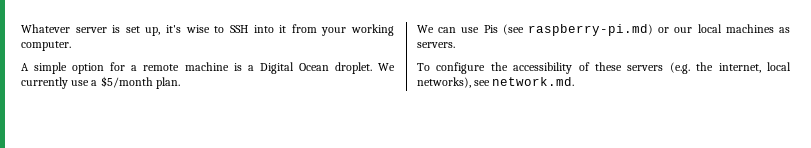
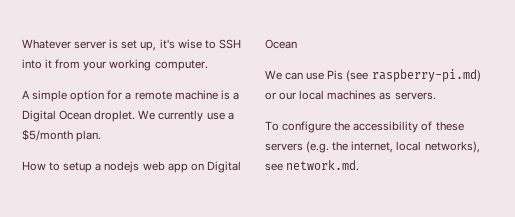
+ How to setup a nodejs web app on Digital Ocean

